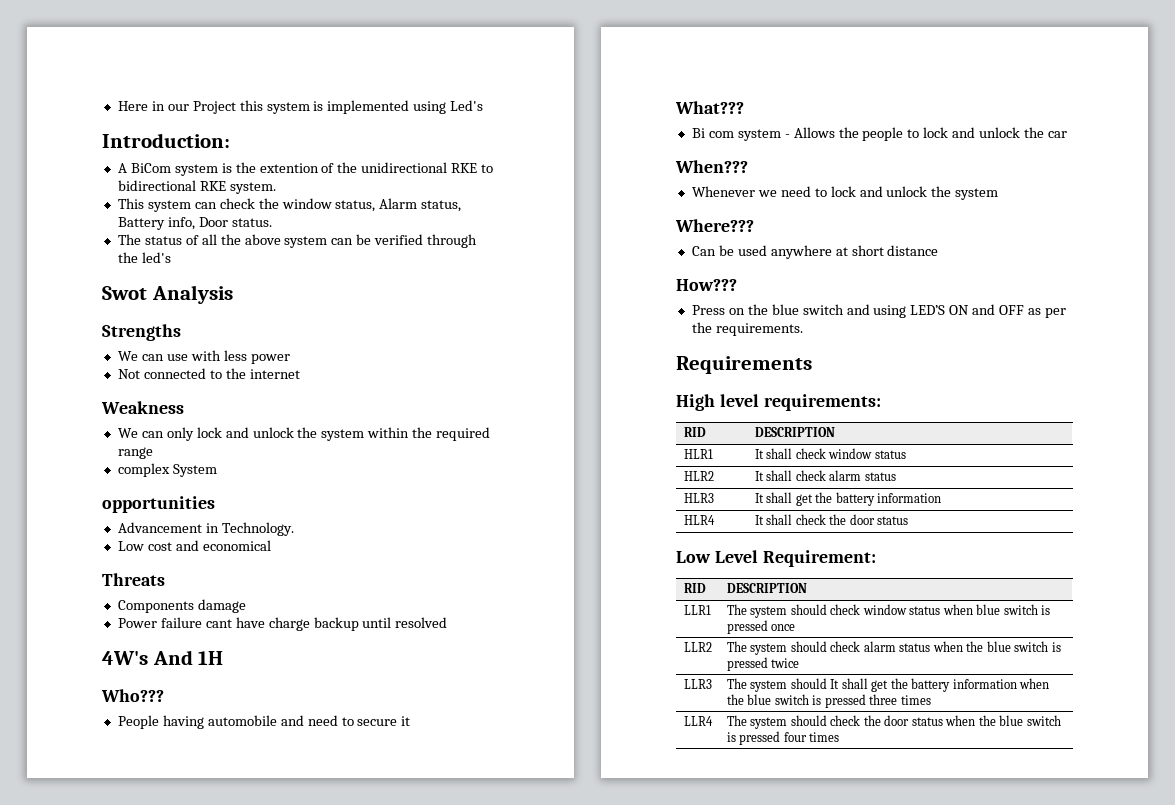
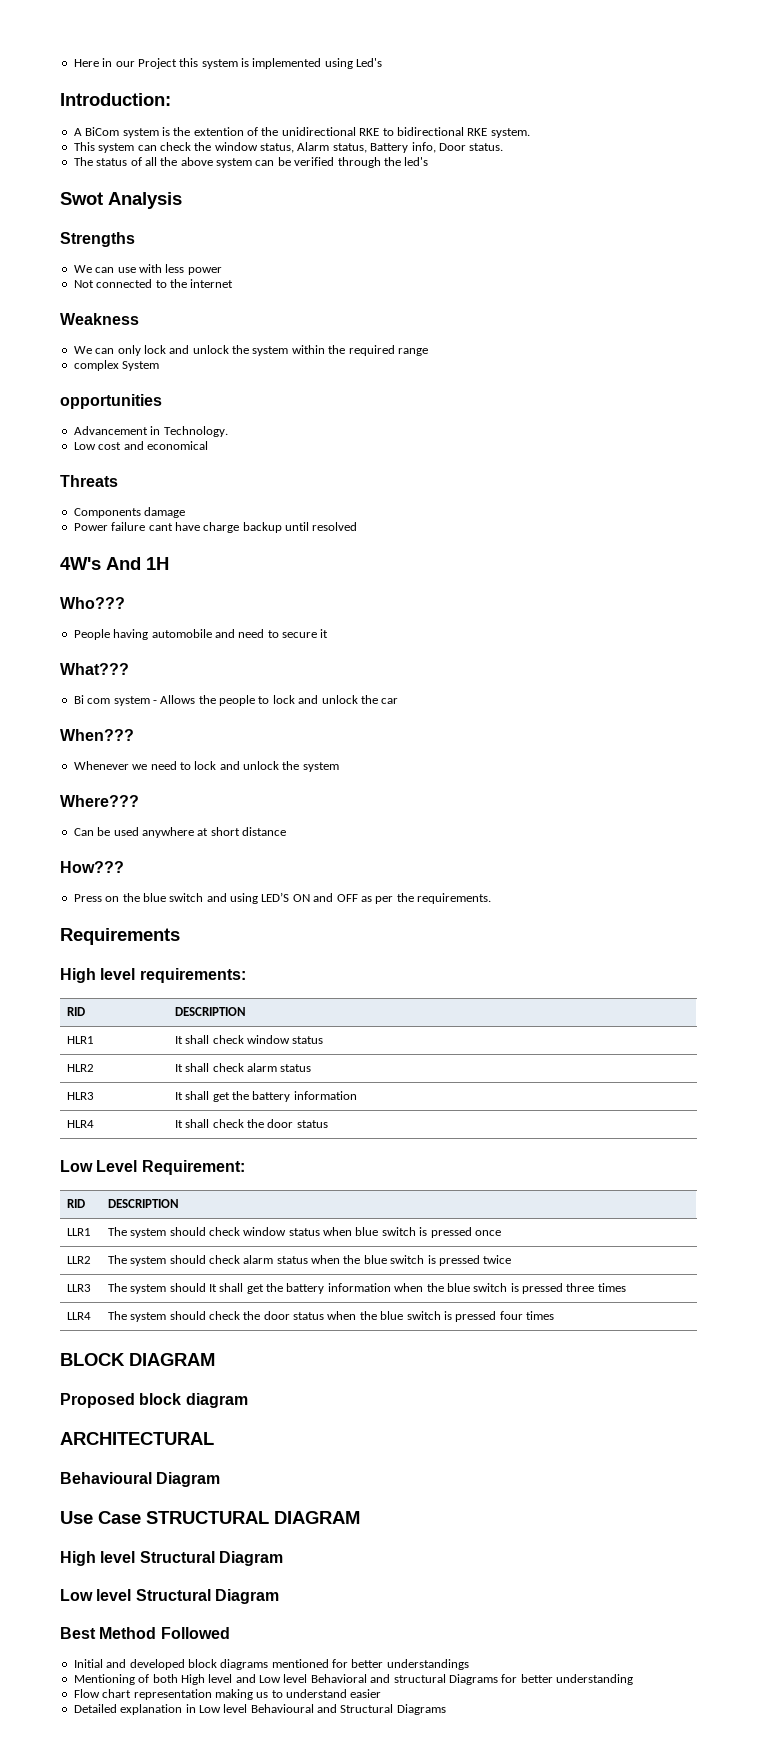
+ BLOCK DIAGRAM
+ Proposed block diagram
+ ARCHITECTURAL
+ Behavioural Diagram
+ Use Case STRUCTURAL DIAGRAM
+ High level Structural Diagram
+ Low level Structural Diagram
+ Best Method Followed
+ Initial and developed block diagrams mentioned for better understandings
+ Mentioning of both High level and Low level Behavioral and structural Diagrams for better understanding
+ Flow chart representation making us to understand easier
+ Detailed explanation in Low level Behavioural and Structural Diagrams

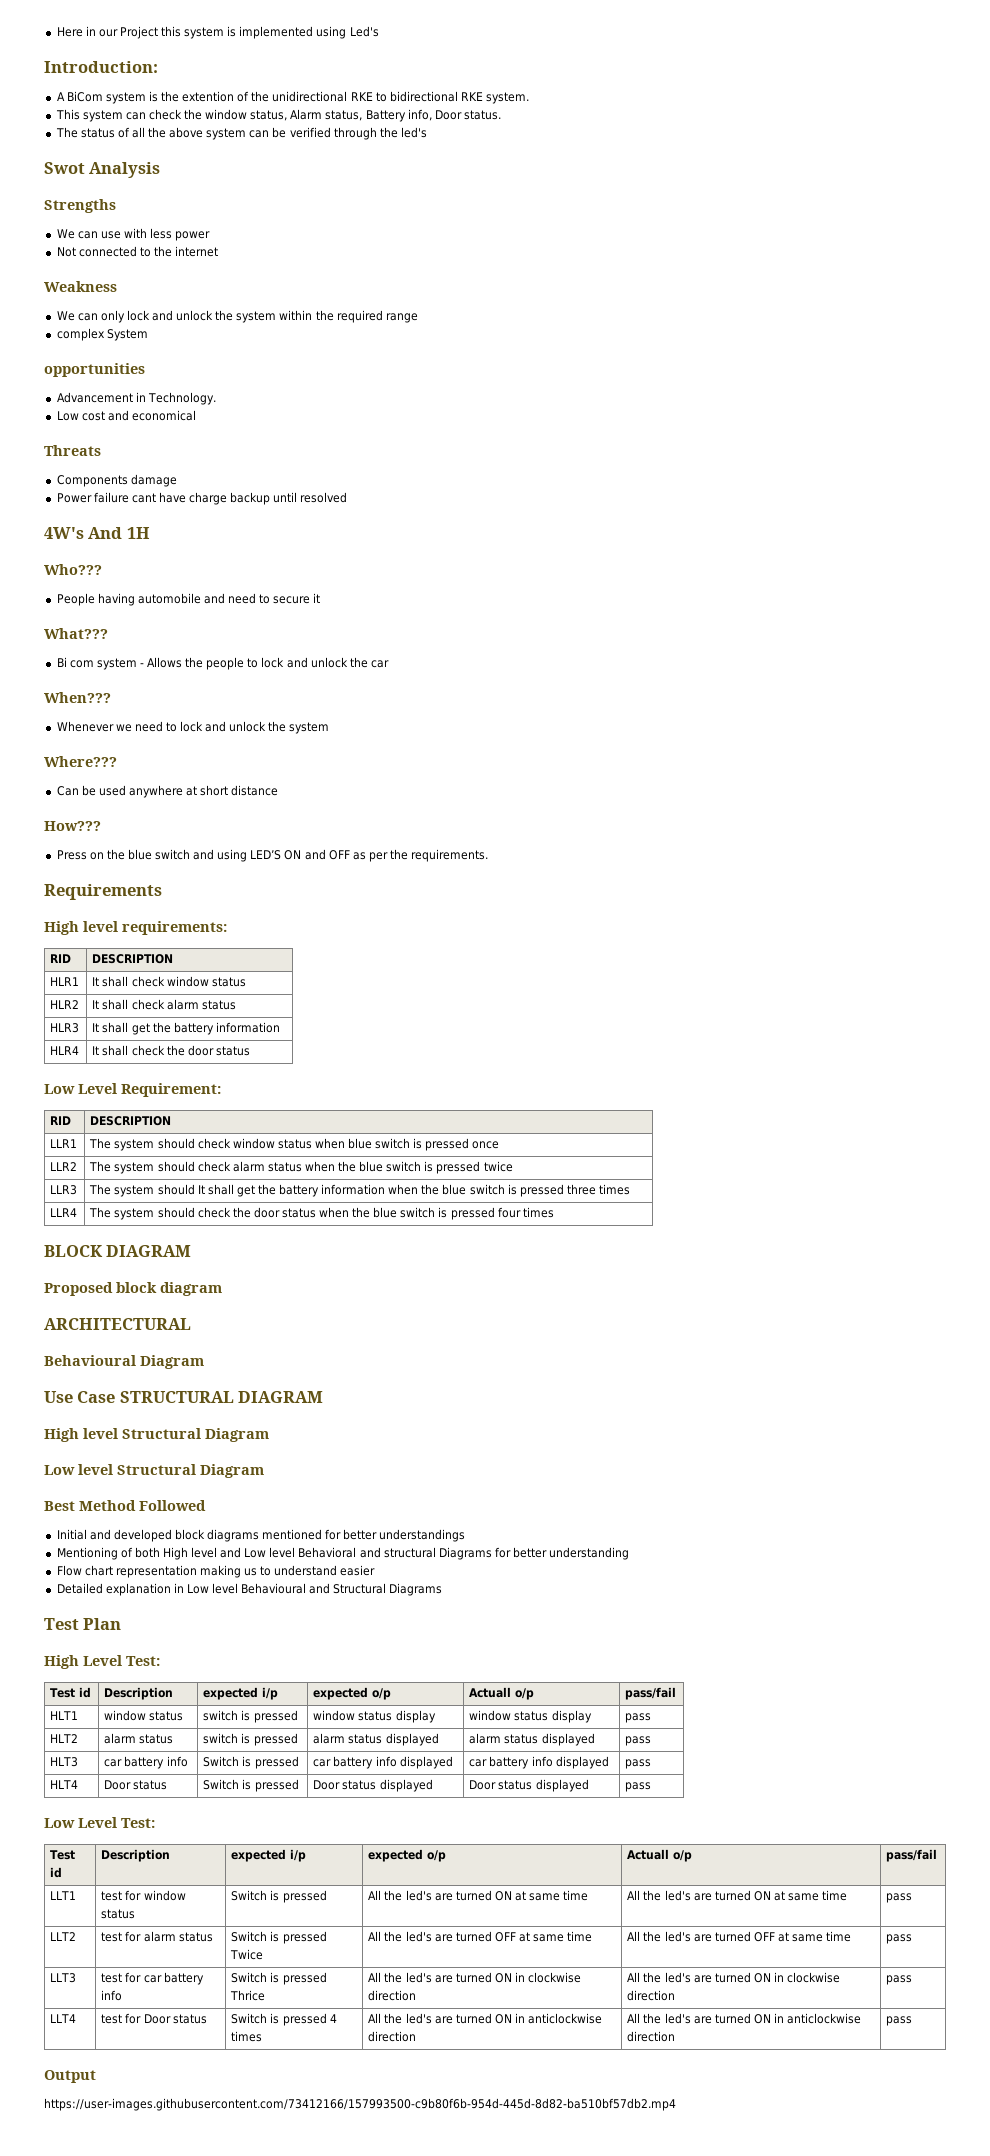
+ Test Plan
+ High Level Test:
+ Test id | Description | expected i/p | expected o/p | Actuall o/p | pass/fail
+ HLT1 | window status | switch is pressed | window status display | window status display | pass
+ HLT2 | alarm status | switch is pressed | alarm status displayed | alarm status displayed | pass
+ HLT3 | car battery info | Switch is pressed | car battery info displayed | car battery info displayed | pass
+ HLT4 | Door status | Switch is pressed | Door status displayed | Door status displayed | pass
+ Low Level Test:
+ Test id | Description | expected i/p | expected o/p | Actuall o/p | pass/fail
+ LLT1 | test for window status | Switch is pressed | All the led's are turned ON at same time | All the led's are turned ON at same time | pass
+ LLT2 | test for alarm status | Switch is pressed Twice | All the led's are turned OFF at same time | All the led's are turned OFF at same time | pass
+ LLT3 | test for car battery info | Switch is pressed Thrice | All the led's are turned ON in clockwise direction | All the led's are turned ON in clockwise direction | pass
+ LLT4 | test for Door status | Switch is pressed 4 times | All the led's are turned ON in anticlockwise direction | All the led's are turned ON in anticlockwise direction | pass
+ Output
+ https://user-images.githubusercontent.com/73412166/157993500-c9b80f6b-954d-445d-8d82-ba510bf57db2.mp4

